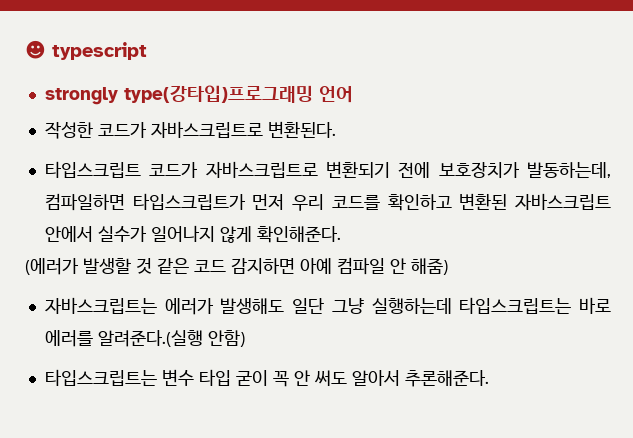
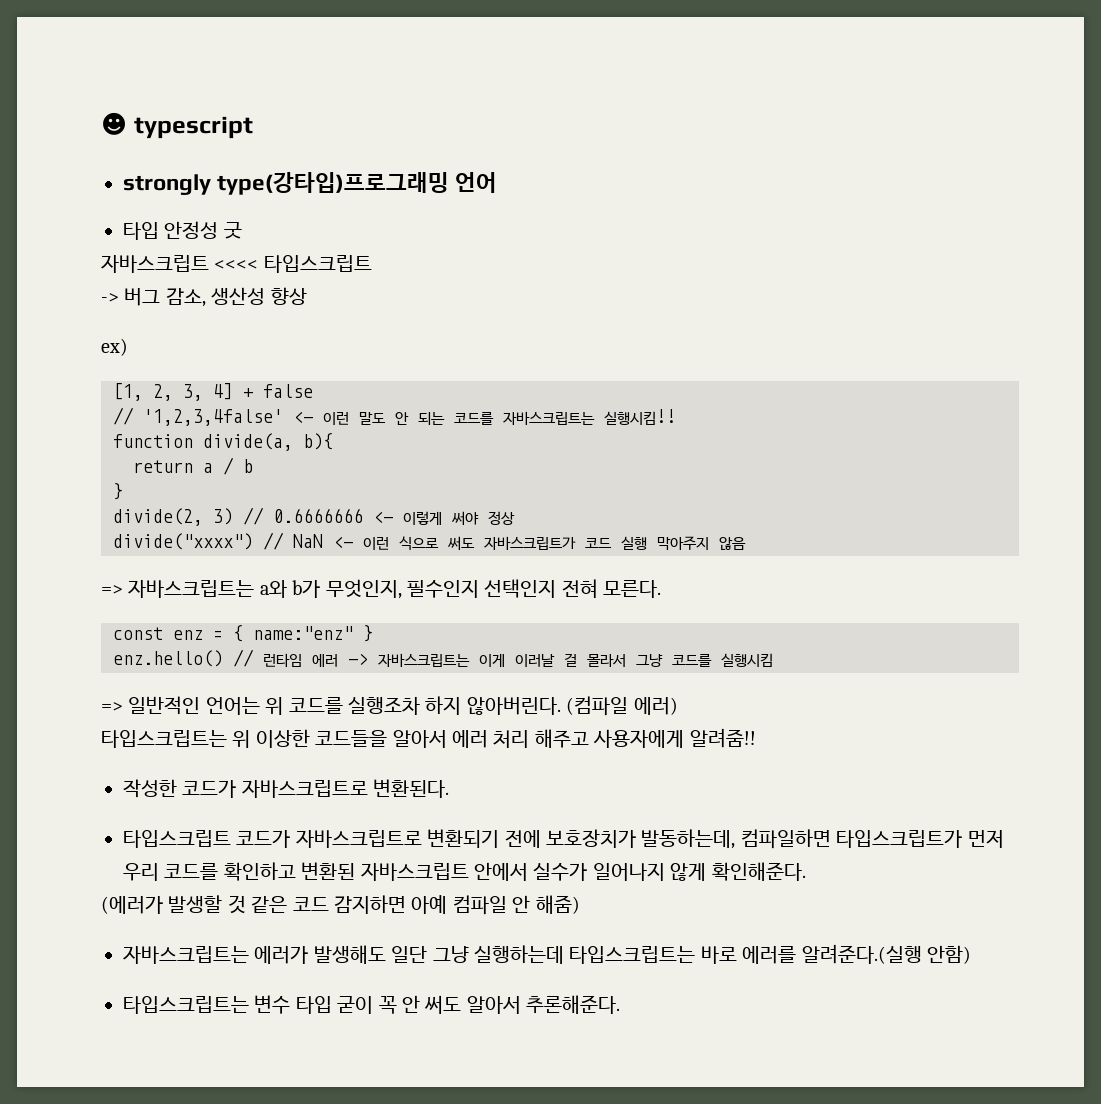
+ 타입 안정성 굿
+ 자바스크립트 <<<< 타입스크립트
+ -> 버그 감소, 생산성 향상
+ ex)
+ [1, 2, 3, 4] + false
+ // '1,2,3,4false' <- 이런 말도 안 되는 코드를 자바스크립트는 실행시킴!!
+ function divide(a, b){
+ return a / b
+ }
+ divide(2, 3) // 0.6666666 <- 이렇게 써야 정상
+ divide("xxxx") // NaN <- 이런 식으로 써도 자바스크립트가 코드 실행 막아주지 않음
+ => 자바스크립트는 a와 b가 무엇인지, 필수인지 선택인지 전혀 모른다.
+ const enz = { name:"enz" }
+ enz.hello() // 런타임 에러 -> 자바스크립트는 이게 이러날 걸 몰라서 그냥 코드를 실행시킴
+ => 일반적인 언어는 위 코드를 실행조차 하지 않아버린다. (컴파일 에러)
+ 타입스크립트는 위 이상한 코드들을 알아서 에러 처리 해주고 사용자에게 알려줌!!

